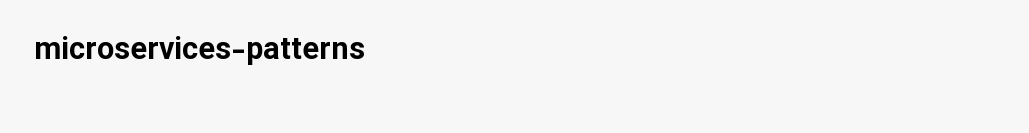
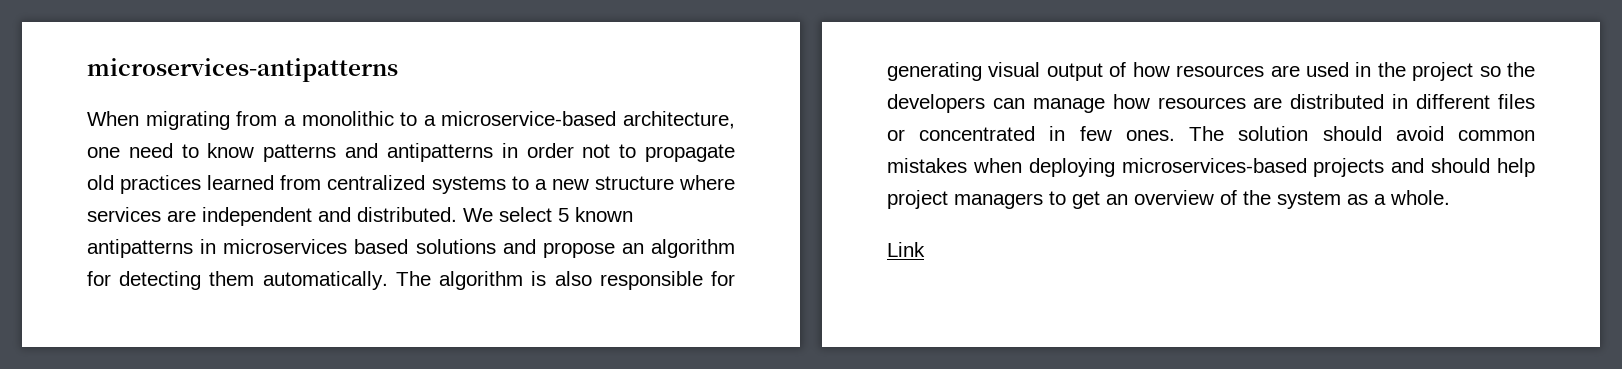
- microservices-patterns
+ microservices-antipatterns
+ When migrating from a monolithic to a microservice-based architecture, one need to know patterns and antipatterns in order not to propagate old practices learned from centralized systems to a new structure where services are independent and distributed. We select 5 known antipatterns in microservices based solutions and propose an algorithm for detecting them automatically. The algorithm is also responsible for generating visual output of how resources are used in the project so the developers can manage how resources are distributed in different files or concentrated in few ones. The solution should avoid common mistakes when deploying microservices-based projects and should help project managers to get an overview of the system as a whole.
+ Link

